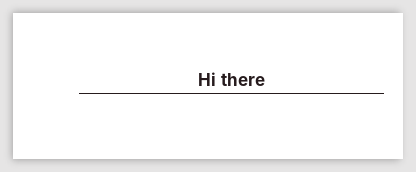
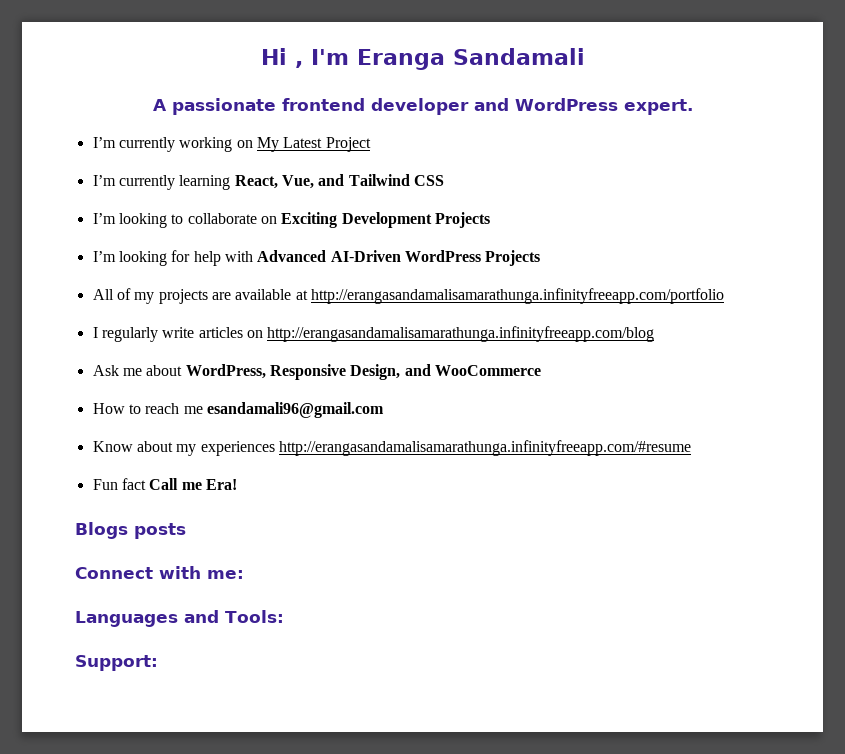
- Hi there
+ Hi , I'm Eranga Sandamali
+ A passionate frontend developer and WordPress expert.
+ I’m currently working on My Latest Project
+ I’m currently learning React, Vue, and Tailwind CSS
+ I’m looking to collaborate on Exciting Development Projects
+ I’m looking for help with Advanced AI-Driven WordPress Projects
+ All of my projects are available at http://erangasandamalisamarathunga.infinityfreeapp.com/portfolio
+ I regularly write articles on http://erangasandamalisamarathunga.infinityfreeapp.com/blog
+ Ask me about WordPress, Responsive Design, and WooCommerce
+ How to reach me esandamali96@gmail.com
+ Know about my experiences http://erangasandamalisamarathunga.infinityfreeapp.com/#resume
+ Fun fact Call me Era!
+ Blogs posts
+ Connect with me:
+ Languages and Tools:
+ Support:

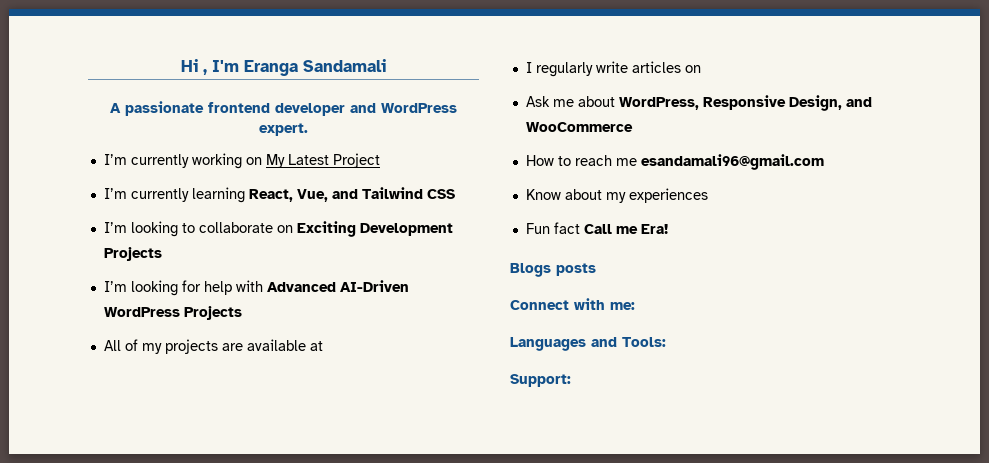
- All of my projects are available at http://erangasandamalisamarathunga.infinityfreeapp.com/portfolio
+ All of my projects are available at
- I regularly write articles on http://erangasandamalisamarathunga.infinityfreeapp.com/blog
+ I regularly write articles on
- Know about my experiences http://erangasandamalisamarathunga.infinityfreeapp.com/#resume
+ Know about my experiences

